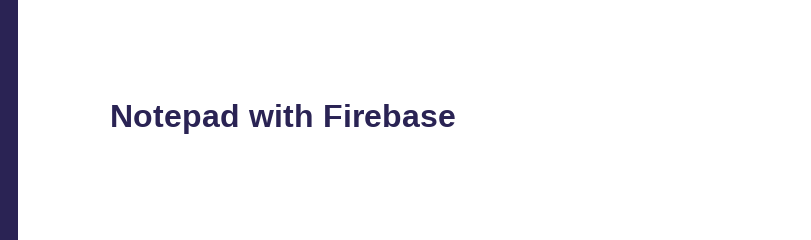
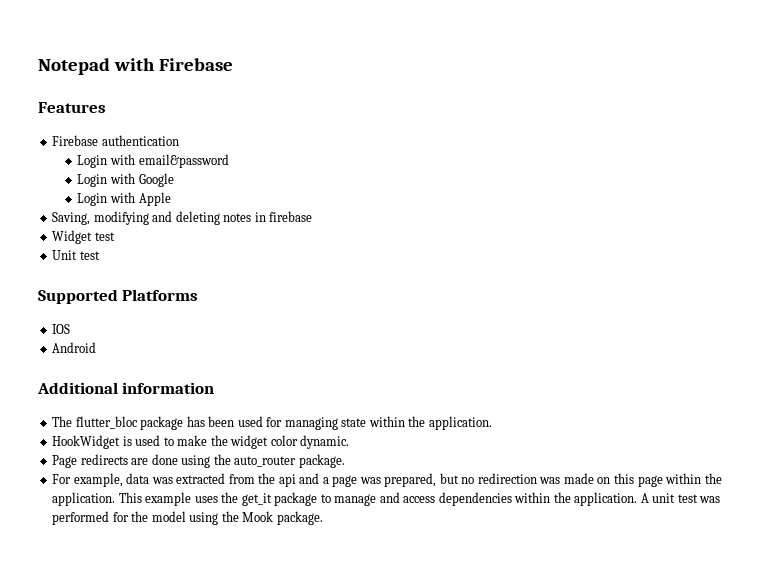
+ Features
+ Firebase authentication
+ Login with email&password
+ Login with Google
+ Login with Apple
+ Saving, modifying and deleting notes in firebase
+ Widget test
+ Unit test
+ Supported Platforms
+ IOS
+ Android
+ Additional information
+ The flutter_bloc package has been used for managing state within the application.
+ HookWidget is used to make the widget color dynamic.
+ Page redirects are done using the auto_router package.
+ For example, data was extracted from the api and a page was prepared, but no redirection was made on this page within the application. This example uses the get_it package to manage and access dependencies within the application. A unit test was performed for the model using the Mook package.

